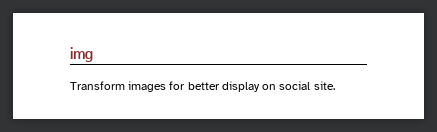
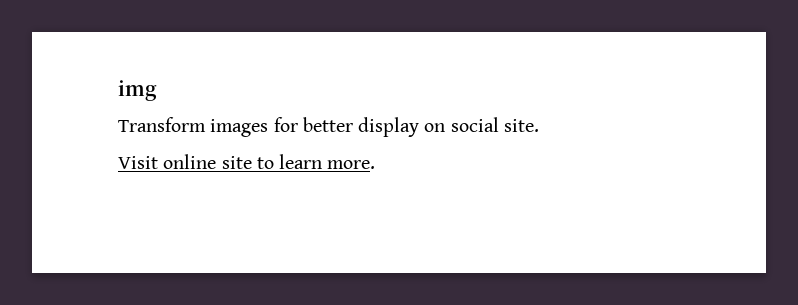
+ Visit online site to learn more.

